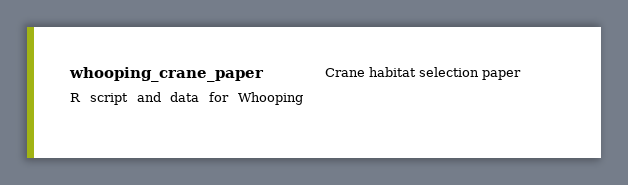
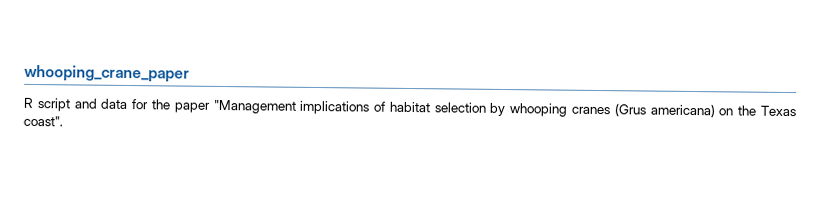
- R script and data for Whooping Crane habitat selection paper
+ R script and data for the paper "Management implications of habitat selection by whooping cranes (Grus americana) on the Texas coast".

